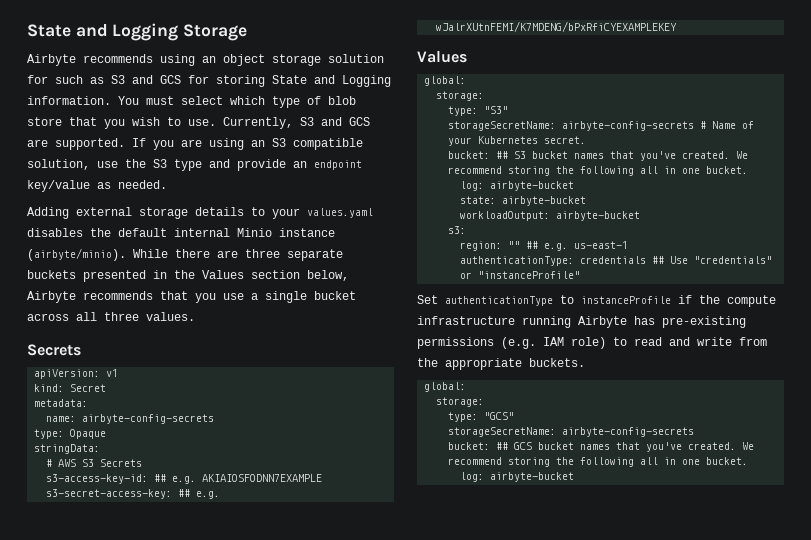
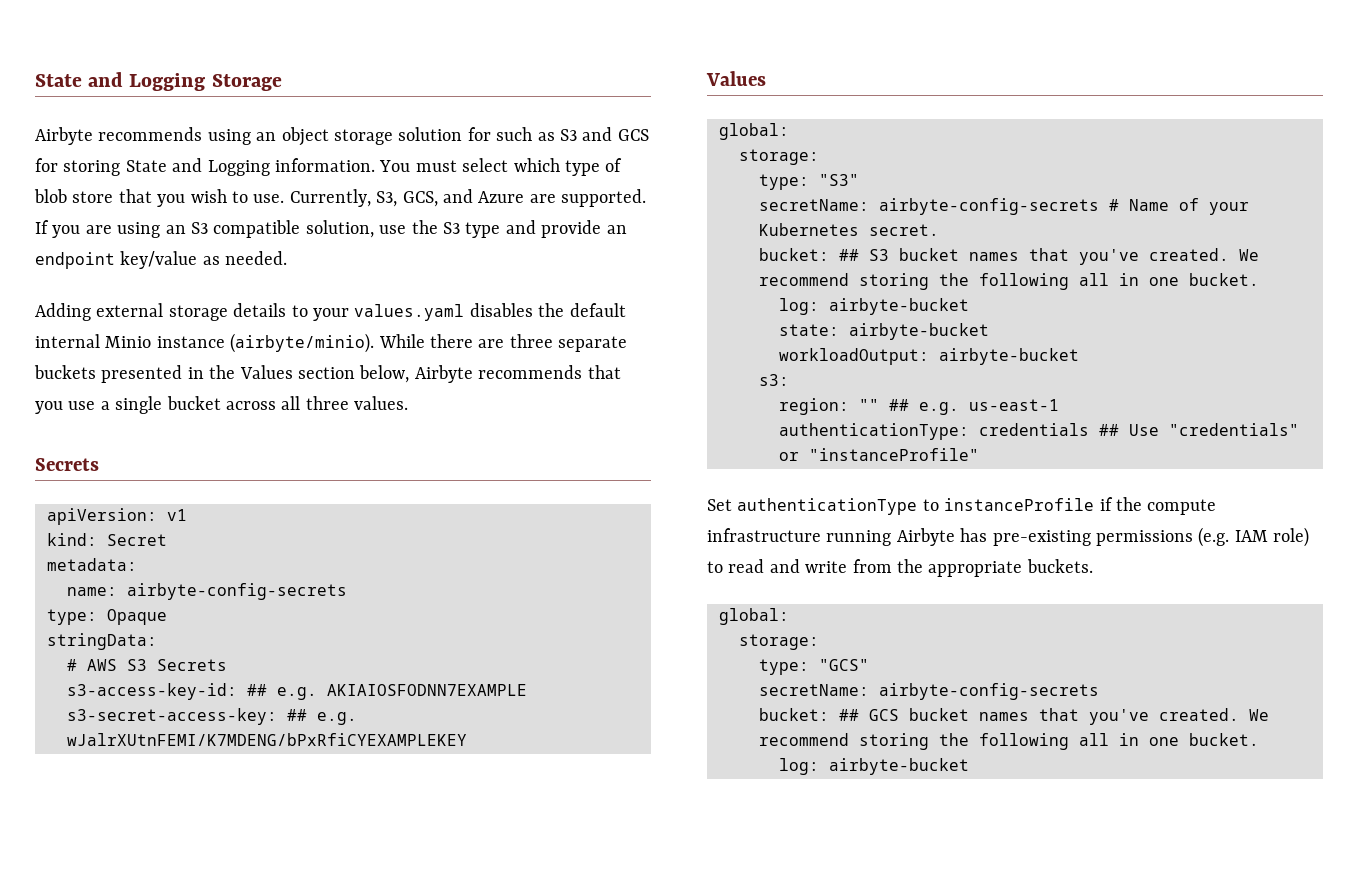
- Currently, S3 and GCS are supported.
+ Currently, S3, GCS, and Azure are supported.
- storageSecretName: airbyte-config-secrets # Name of your Kubernetes secret.
+ secretName: airbyte-config-secrets # Name of your Kubernetes secret.
  type: "GCS"
- storageSecretName: airbyte-config-secrets
+ secretName: airbyte-config-secrets

